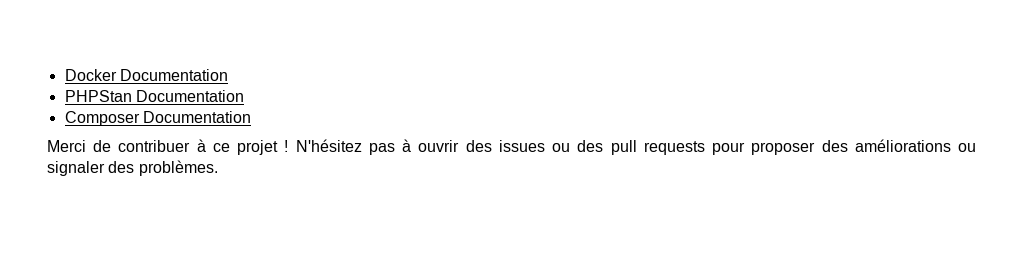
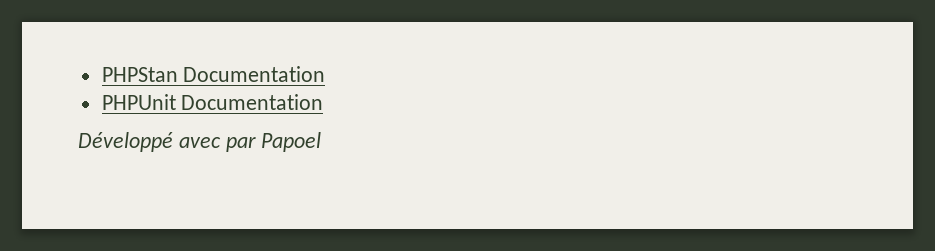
- Docker Documentation
- Composer Documentation
- Merci de contribuer à ce projet ! N'hésitez pas à ouvrir des issues ou des pull requests pour proposer des améliorations ou signaler des problèmes.
+ PHPUnit Documentation
+ Développé avec par Papoel

